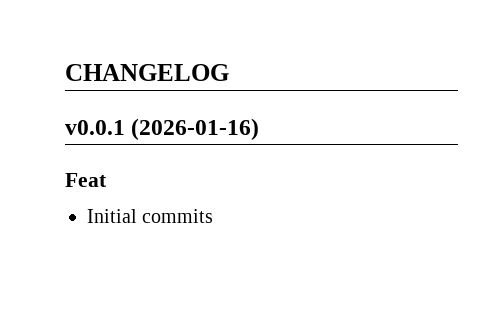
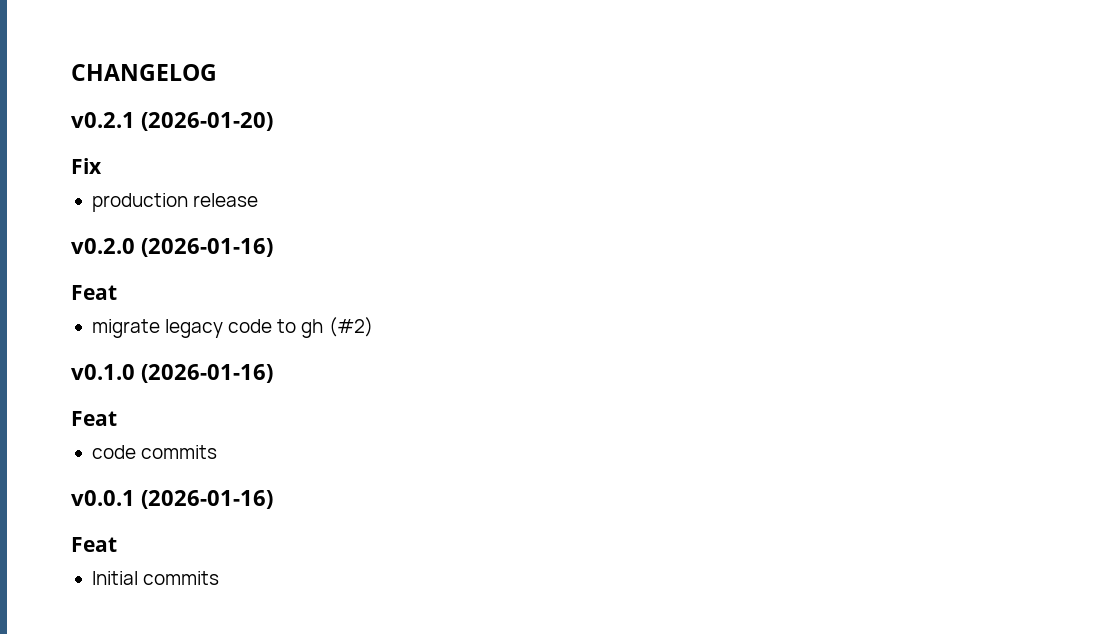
+ v0.2.1 (2026-01-20)
+ Fix
+ production release
+ v0.2.0 (2026-01-16)
+ Feat
+ migrate legacy code to gh (#2)
+ v0.1.0 (2026-01-16)
+ Feat
+ code commits

